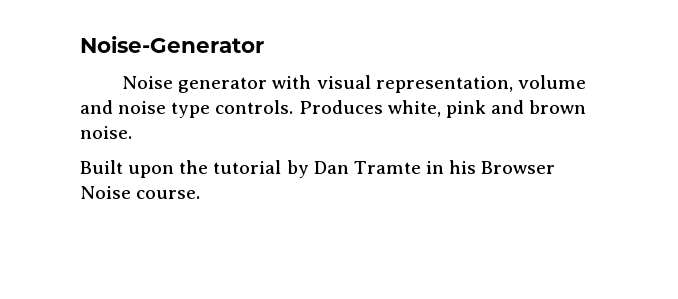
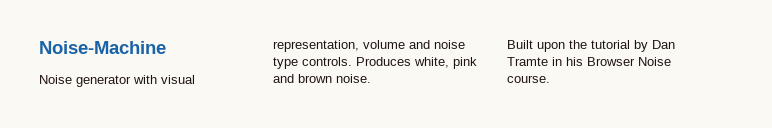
- Noise-Generator
+ Noise-Machine

